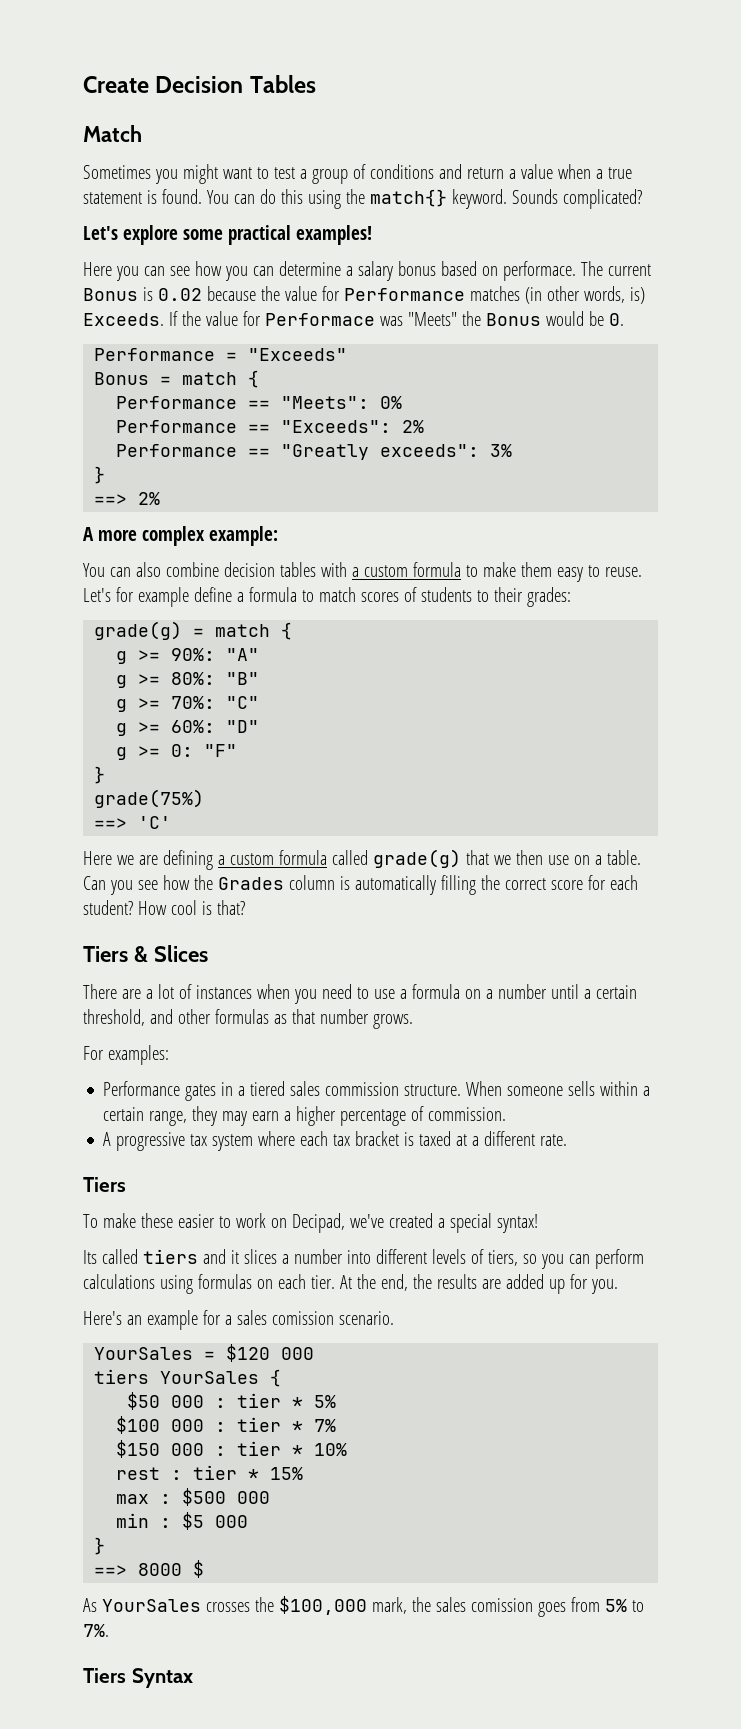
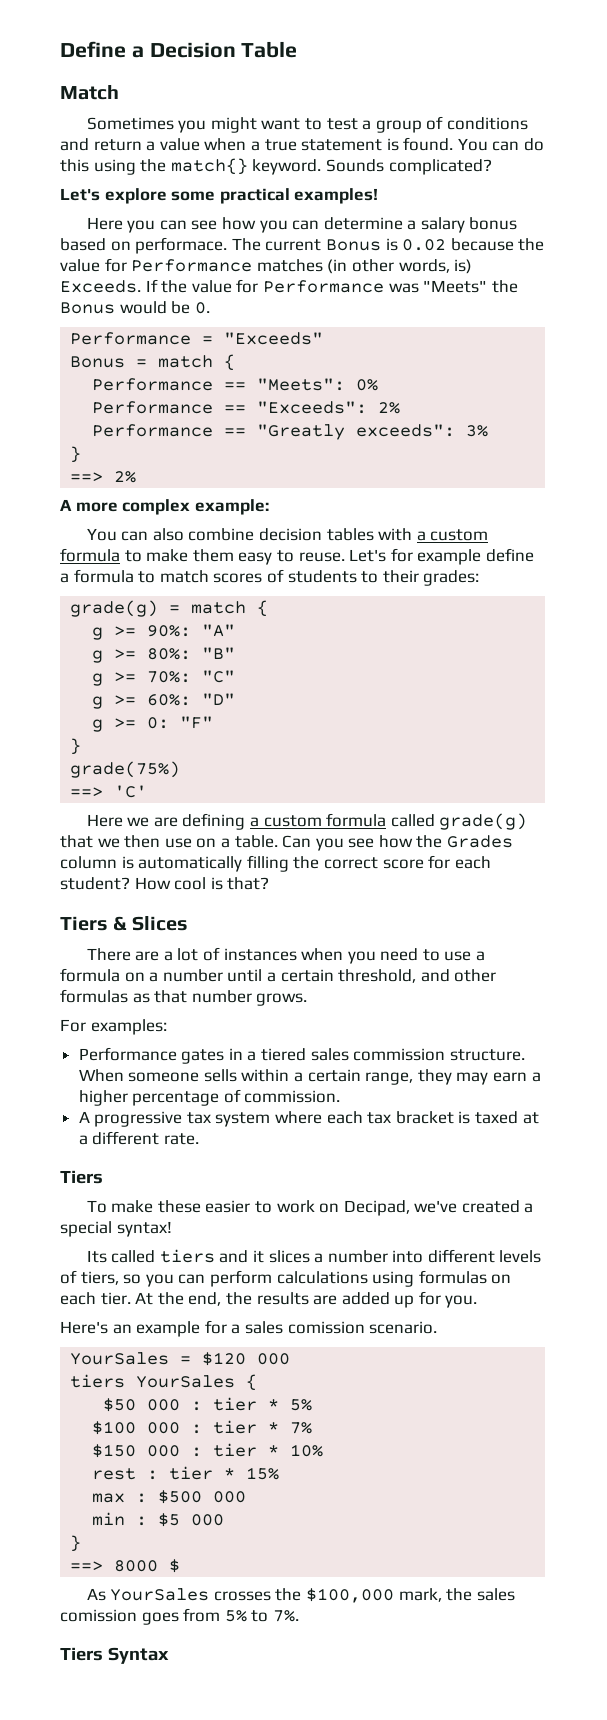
- Create Decision Tables
+ Define a Decision Table
- If the value for Performace was "Meets" the Bonus would be 0.
+ If the value for Performance was "Meets" the Bonus would be 0.

